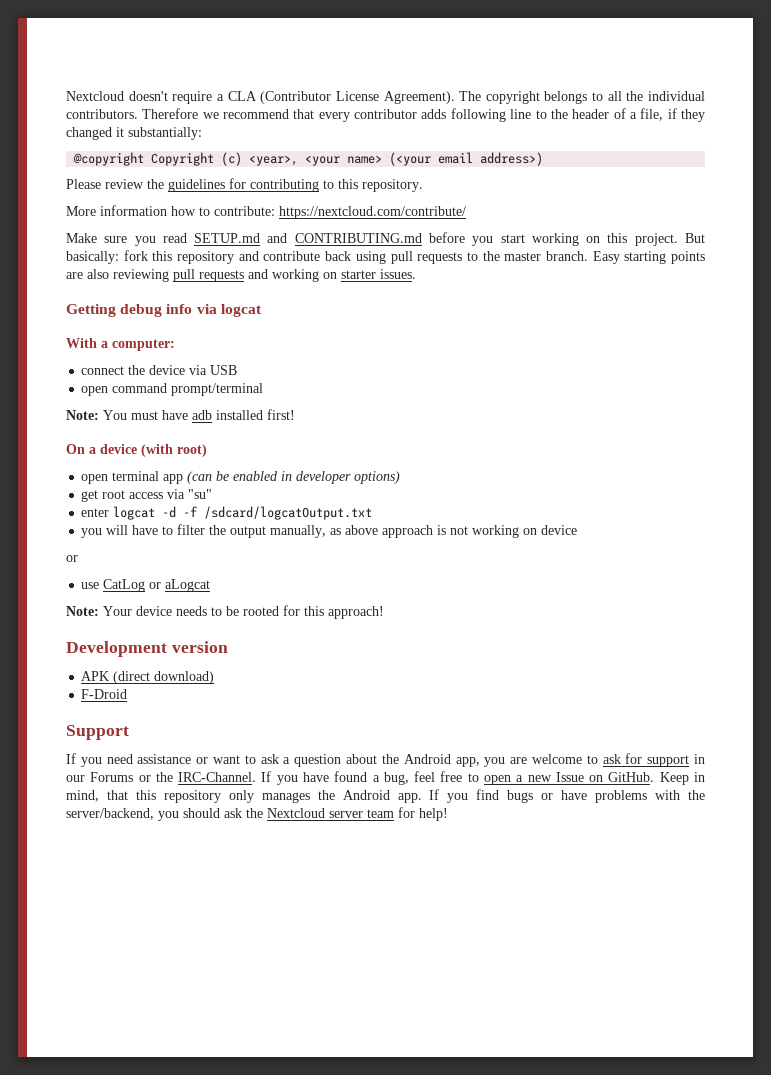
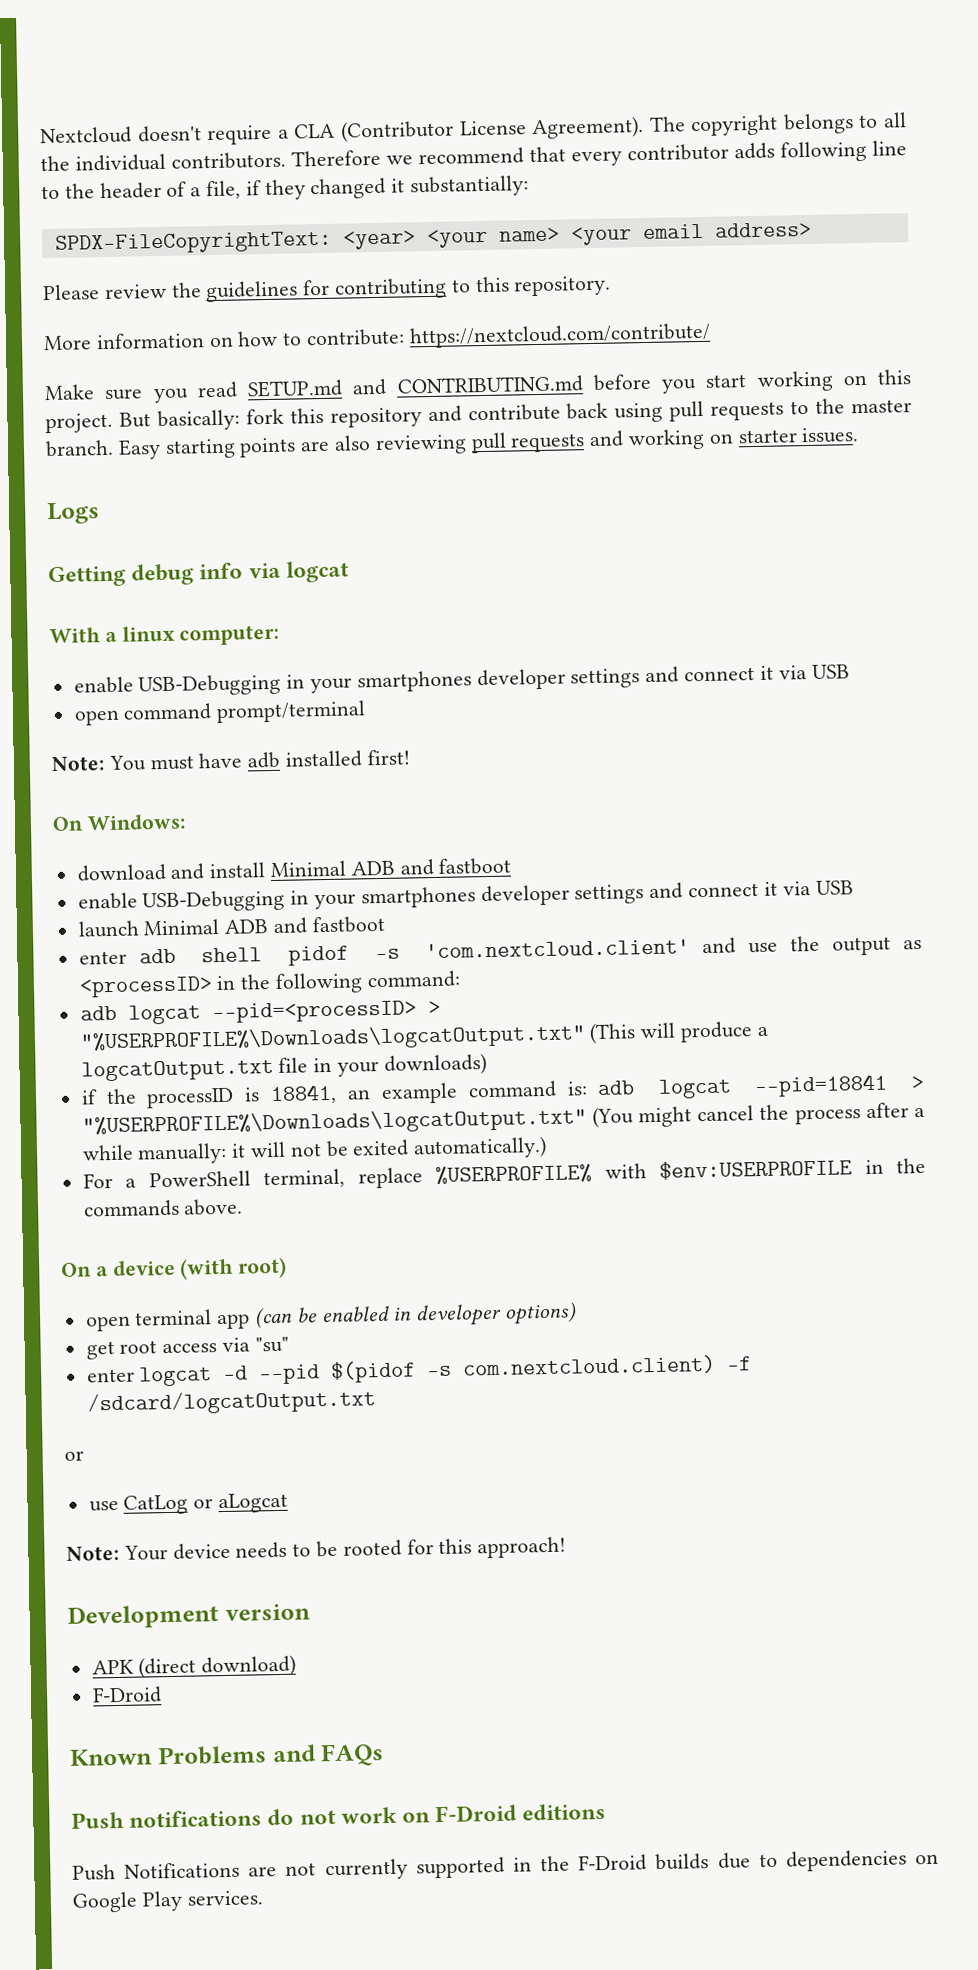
- @copyright Copyright (c) <year>, <your name> (<your email address>)
+ SPDX-FileCopyrightText: <year> <your name> <your email address>
- More information how to contribute: https://nextcloud.com/contribute/
+ More information on how to contribute: https://nextcloud.com/contribute/
+ Logs
- With a computer:
- connect the device via USB
+ With a linux computer:
+ enable USB-Debugging in your smartphones developer settings and connect it via USB
+ On Windows:
+ download and install Minimal ADB and fastboot
+ enable USB-Debugging in your smartphones developer settings and connect it via USB
+ launch Minimal ADB and fastboot
+ enter adb shell pidof -s 'com.nextcloud.client' and use the output as <processID> in the following command:
+ adb logcat --pid=<processID> > "%USERPROFILE%\Downloads\logcatOutput.txt" (This will produce a logcatOutput.txt file in your downloads)
+ if the processID is 18841, an example command is: adb logcat --pid=18841 > "%USERPROFILE%\Downloads\logcatOutput.txt" (You might cancel the process after a while manually: it will not be exited automatically.)
+ For a PowerShell terminal, replace %USERPROFILE% with $env:USERPROFILE in the commands above.
- enter logcat -d -f /sdcard/logcatOutput.txt
- you will have to filter the output manually, as above approach is not working on device
+ enter logcat -d --pid $(pidof -s com.nextcloud.client) -f /sdcard/logcatOutput.txt
- Support
- If you need assistance or want to ask a question about the Android app, you are welcome to ask for support in our Forums or the IRC-Channel. If you have found a bug, feel free to open a new Issue on GitHub. Keep in mind, that this repository only manages the Android app. If you find bugs or have problems with the server/backend, you should ask the Nextcloud server team for help!
+ Known Problems and FAQs
+ Push notifications do not work on F-Droid editions
+ Push Notifications are not currently supported in the F-Droid builds due to dependencies on Google Play services.

